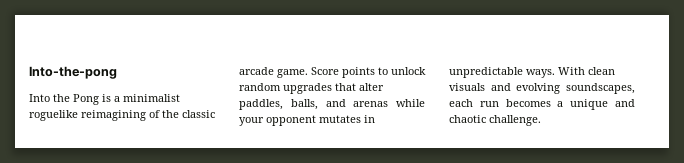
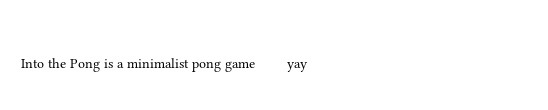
- Into-the-pong
- Into the Pong is a minimalist roguelike reimagining of the classic arcade game. Score points to unlock random upgrades that alter paddles, balls, and arenas while your opponent mutates in unpredictable ways. With clean visuals and evolving soundscapes, each run becomes a unique and chaotic challenge.
+ Into the Pong is a minimalist pong game yay

